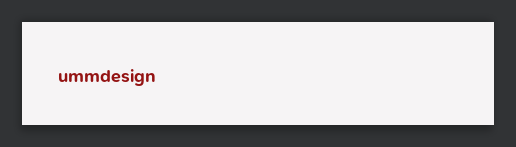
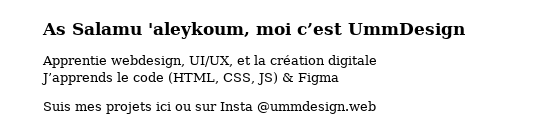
- ummdesign
+ As Salamu 'aleykoum, moi c’est UmmDesign
+ Apprentie webdesign, UI/UX, et la création digitale
+ J’apprends le code (HTML, CSS, JS) & Figma
+ Suis mes projets ici ou sur Insta @ummdesign.web

